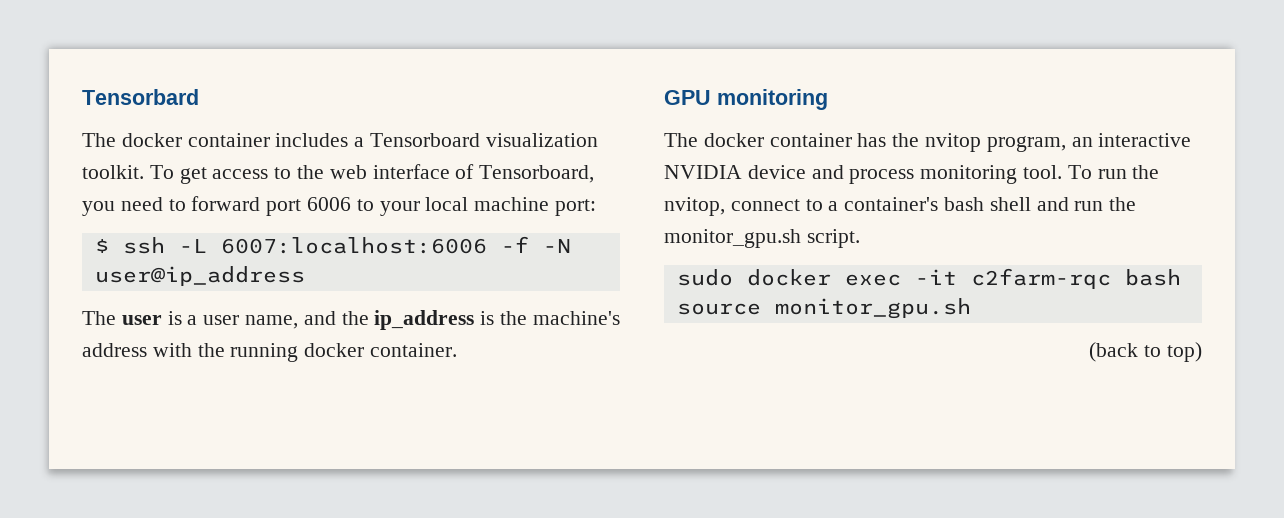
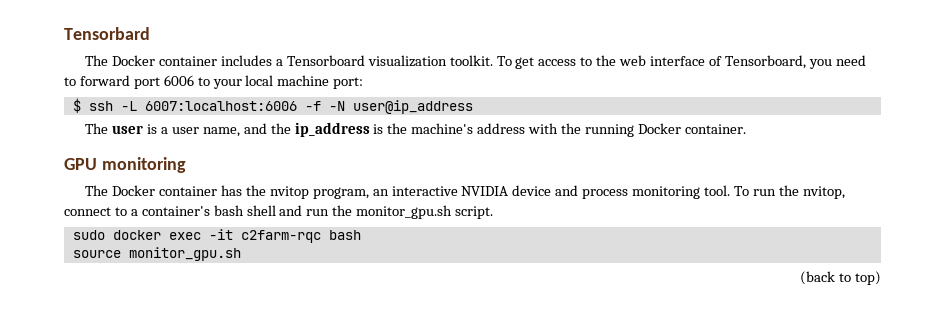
- The docker container includes a Tensorboard visualization toolkit.
+ The Docker container includes a Tensorboard visualization toolkit.
- The user is a user name, and the ip_address is the machine's address with the running docker container.
+ The user is a user name, and the ip_address is the machine's address with the running Docker container.
- The docker container has the nvitop program, an interactive NVIDIA device and process monitoring tool.
+ The Docker container has the nvitop program, an interactive NVIDIA device and process monitoring tool.

